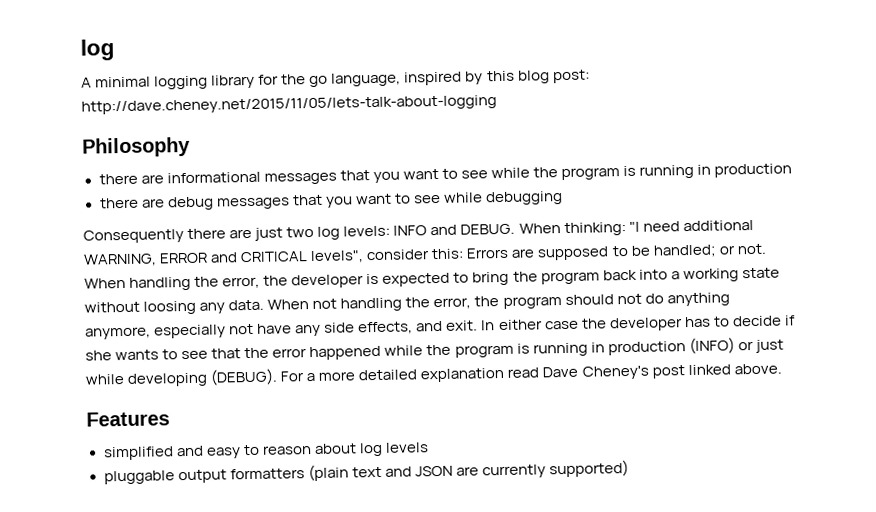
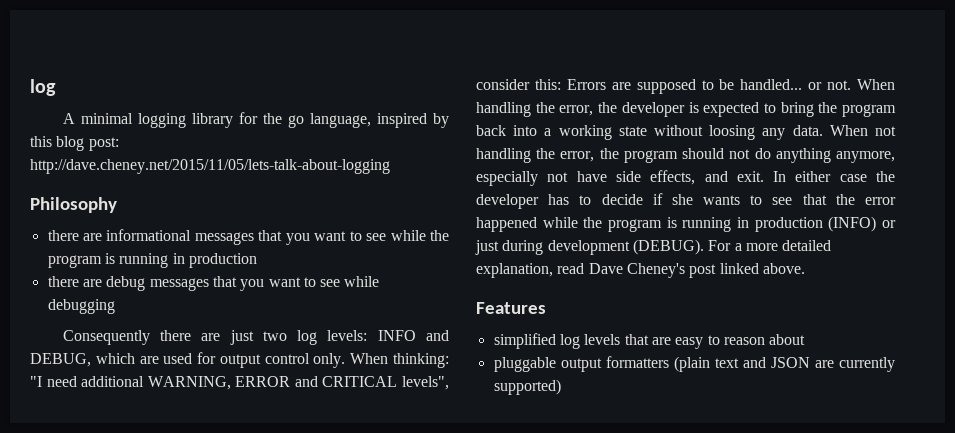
- Consequently there are just two log levels: INFO and DEBUG.
+ Consequently there are just two log levels: INFO and DEBUG, which are used for output control only.
- When thinking: "I need additional WARNING, ERROR and CRITICAL levels", consider this: Errors are supposed to be handled; or not.
+ When thinking: "I need additional WARNING, ERROR and CRITICAL levels", consider this: Errors are supposed to be handled... or not.
- When not handling the error, the program should not do anything anymore, especially not have any side effects, and exit.
+ When not handling the error, the program should not do anything anymore, especially not have side effects, and exit.
- In either case the developer has to decide if she wants to see that the error happened while the program is running in production (INFO) or just while developing (DEBUG).
+ In either case the developer has to decide if she wants to see that the error happened while the program is running in production (INFO) or just during development (DEBUG).
- For a more detailed explanation read Dave Cheney's post linked above.
+ For a more detailed explanation, read Dave Cheney's post linked above.
- simplified and easy to reason about log levels
+ simplified log levels that are easy to reason about

